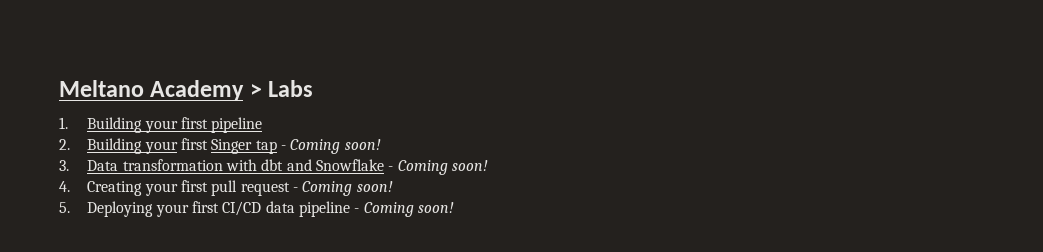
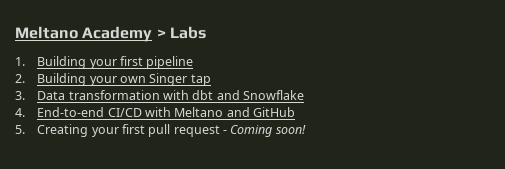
- 2. Building your first Singer tap - Coming soon!
+ 2. Building your own Singer tap
- 3. Data transformation with dbt and Snowflake - Coming soon!
- 4. Creating your first pull request - Coming soon!
+ 3. Data transformation with dbt and Snowflake
+ 4. End-to-end CI/CD with Meltano and GitHub
+ 5. Creating your first pull request - Coming soon!
- 5. Deploying your first CI/CD data pipeline - Coming soon!

